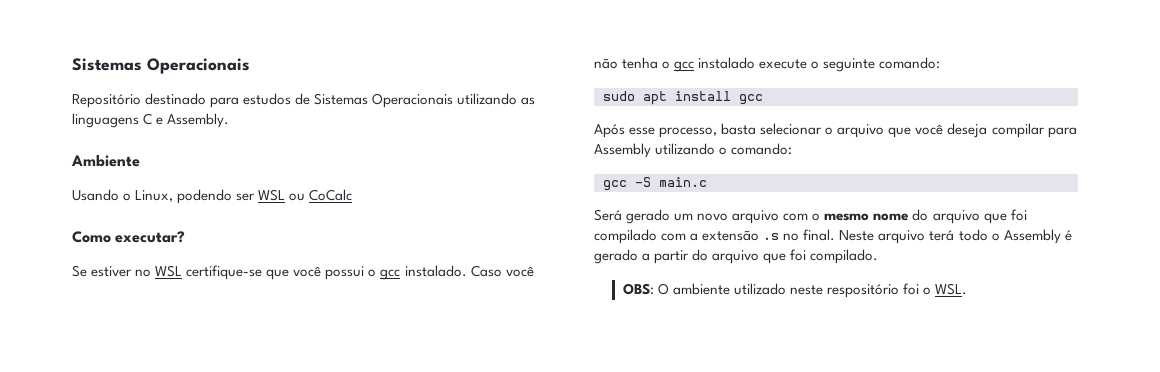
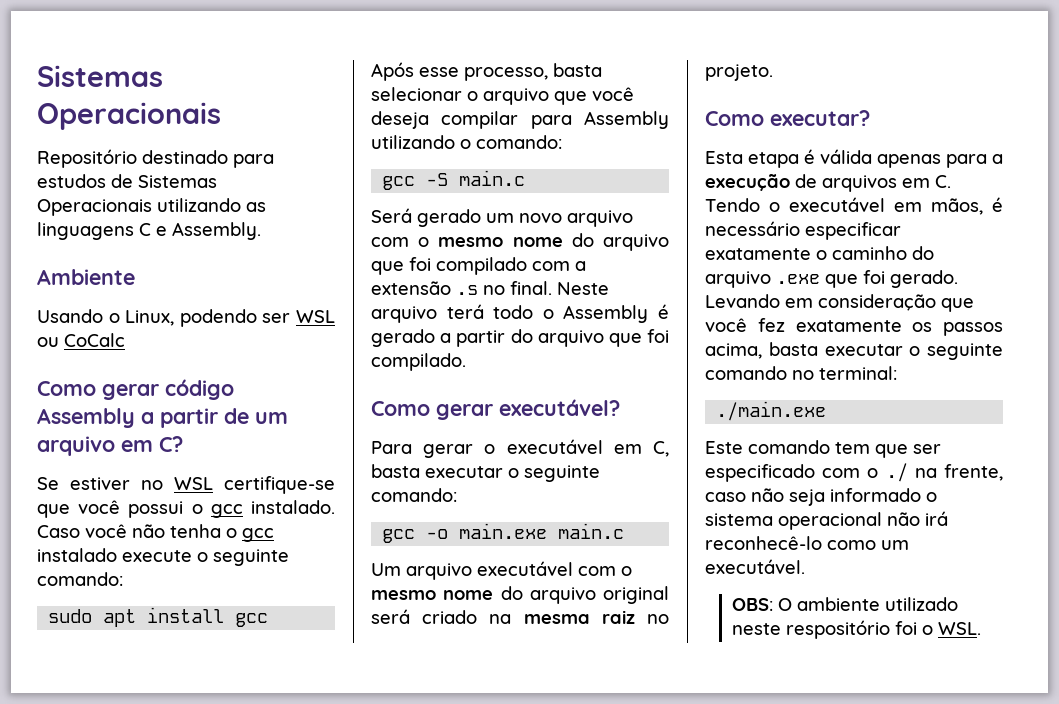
- Como executar?
+ Como gerar código Assembly a partir de um arquivo em C?
+ Como gerar executável?
+ Para gerar o executável em C, basta executar o seguinte comando:
+ gcc -o main.exe main.c
+ Um arquivo executável com o mesmo nome do arquivo original será criado na mesma raiz no projeto.
+ Como executar?
+ Esta etapa é válida apenas para a execução de arquivos em C. Tendo o executável em mãos, é necessário especificar exatamente o caminho do arquivo .exe que foi gerado. Levando em consideração que você fez exatamente os passos acima, basta executar o seguinte comando no terminal:
+ ./main.exe
+ Este comando tem que ser especificado com o ./ na frente, caso não seja informado o sistema operacional não irá reconhecê-lo como um executável.

